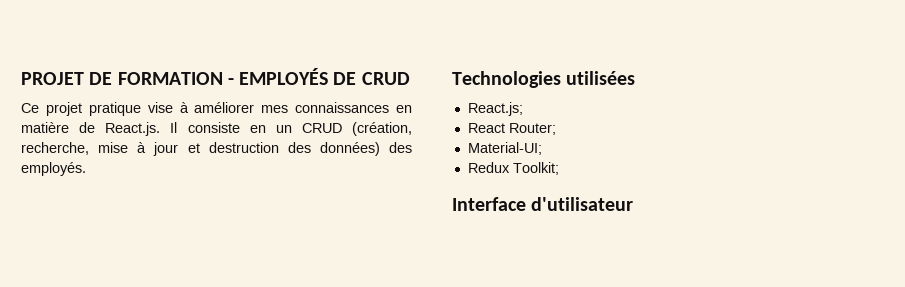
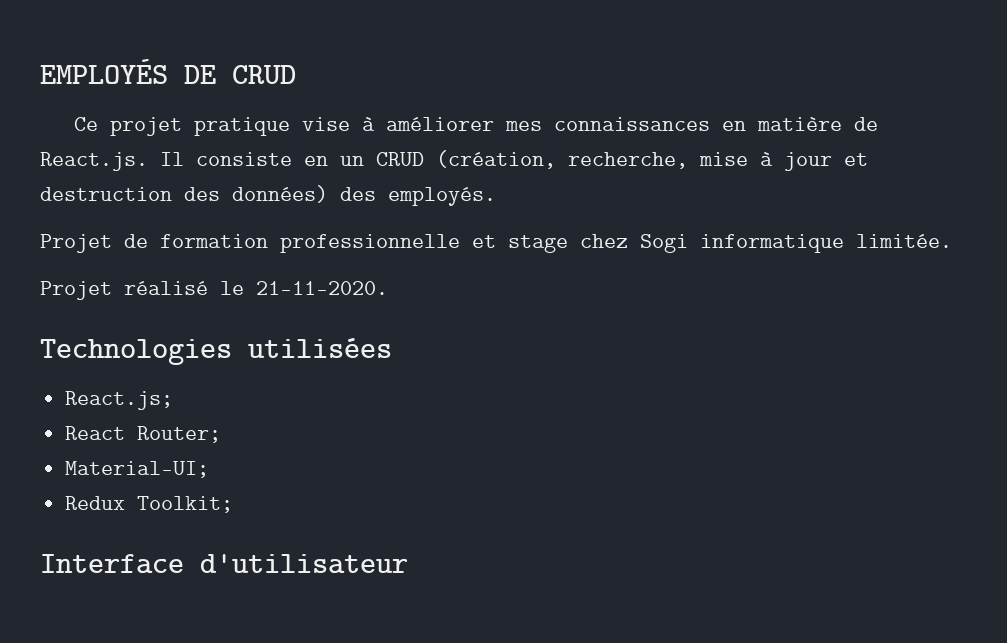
- PROJET DE FORMATION - EMPLOYÉS DE CRUD
+ EMPLOYÉS DE CRUD
+ Projet de formation professionnelle et stage chez Sogi informatique limitée.
+ Projet réalisé le 21-11-2020.

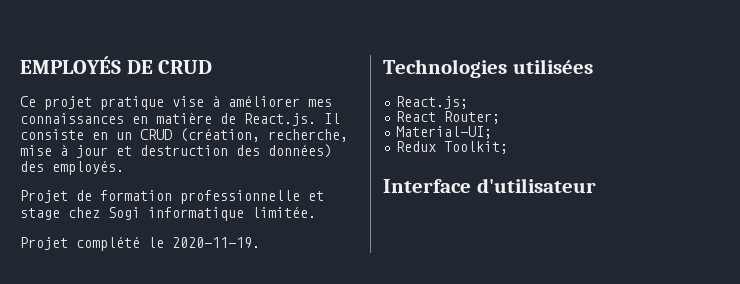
- Projet réalisé le 21-11-2020.
+ Projet complété le 2020-11-19.

